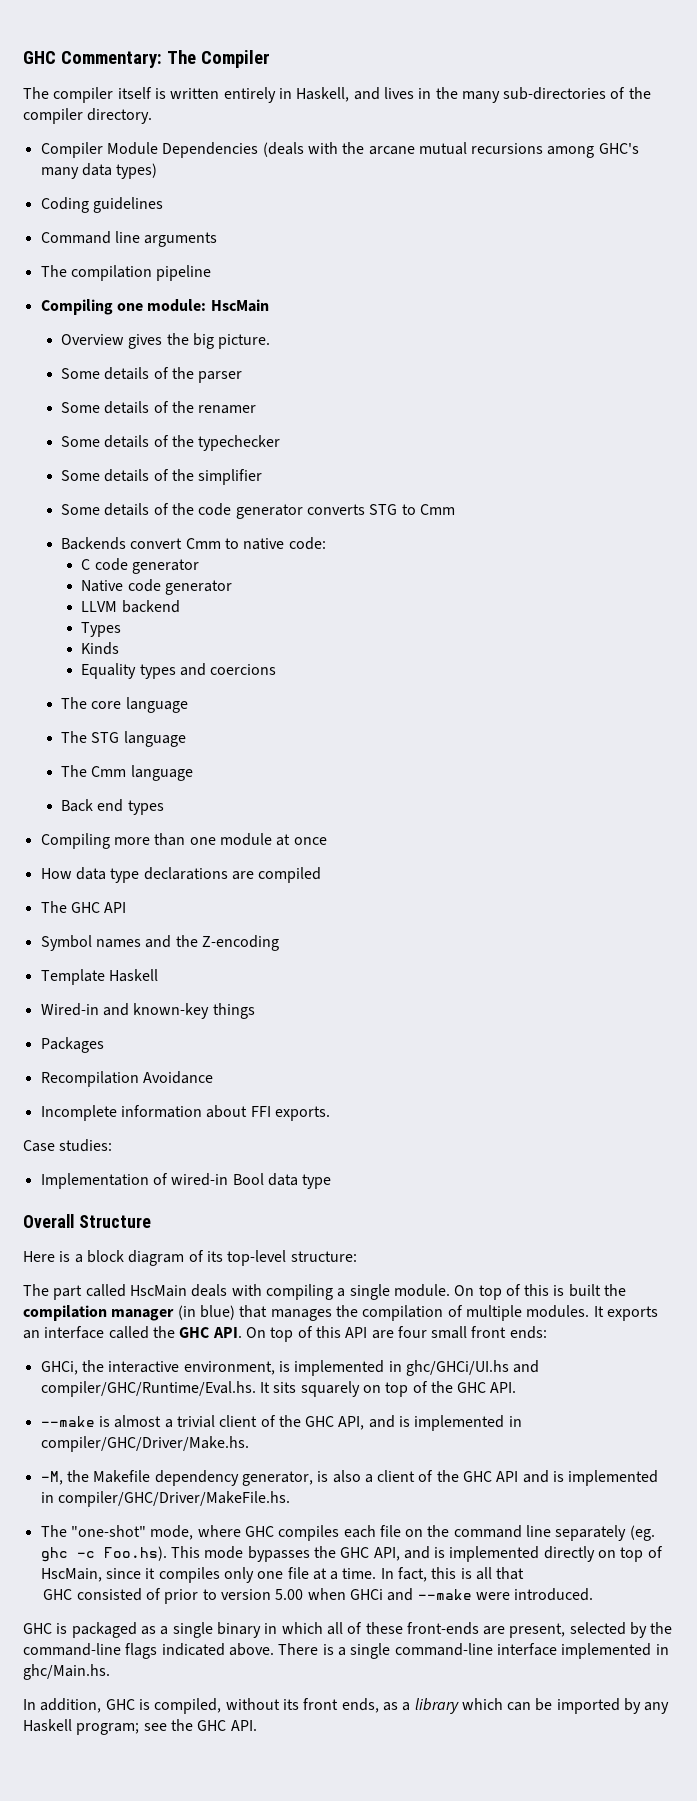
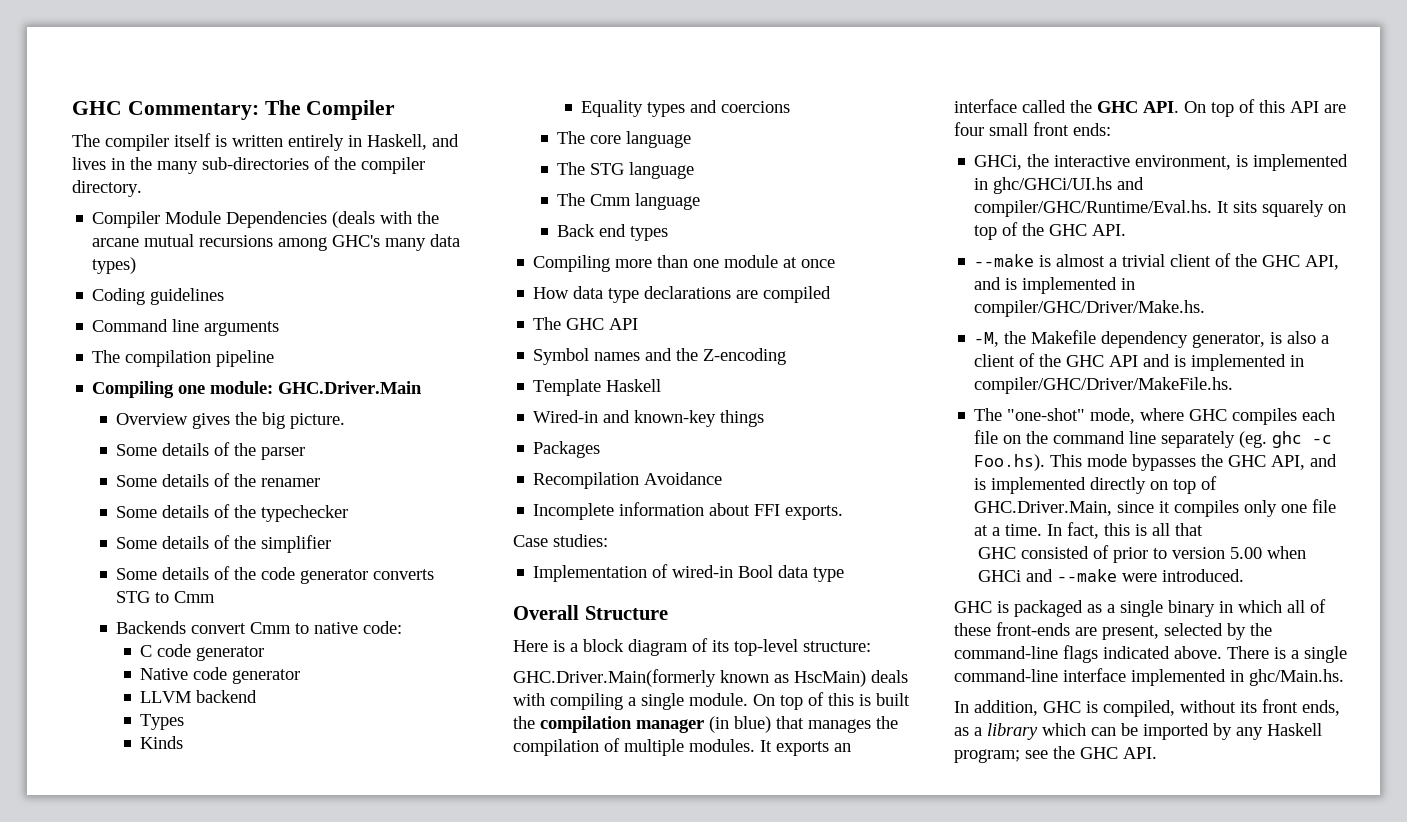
- Compiling one module: HscMain
+ Compiling one module: GHC.Driver.Main
- The part called HscMain deals with compiling a single module.
+ GHC.Driver.Main(formerly known as HscMain) deals with compiling a single module.
- The "one-shot" mode, where GHC compiles each file on the command line separately (eg. ghc -c Foo.hs). This mode bypasses the GHC API, and is implemented directly on top of HscMain, since it compiles only one file at a time.
+ The "one-shot" mode, where GHC compiles each file on the command line separately (eg. ghc -c Foo.hs). This mode bypasses the GHC API, and is implemented directly on top of GHC.Driver.Main, since it compiles only one file at a time.

